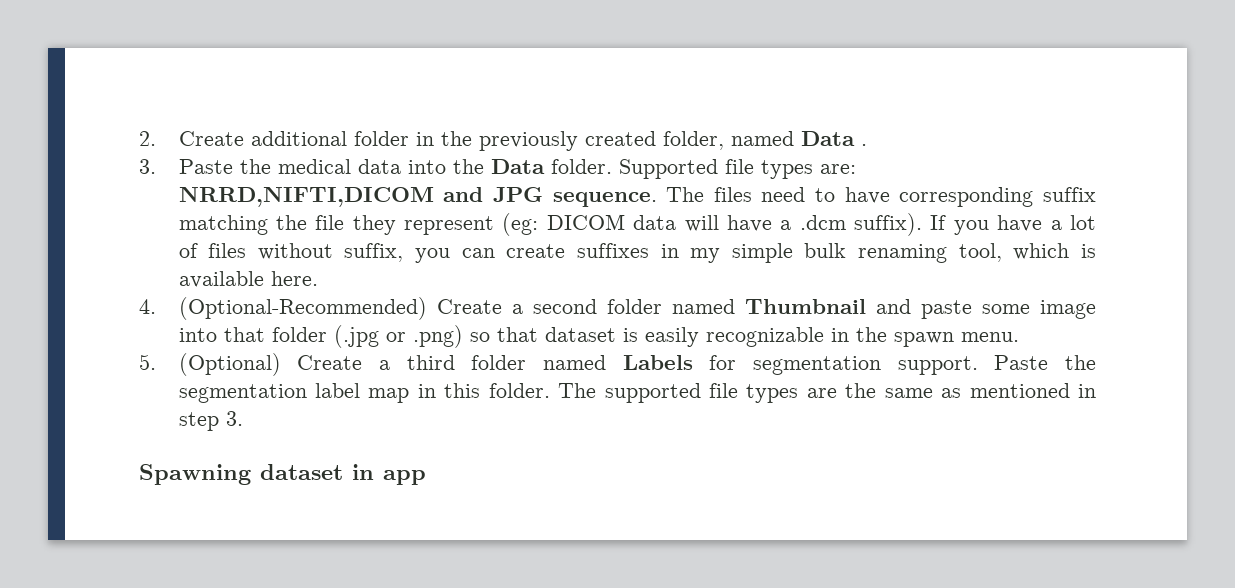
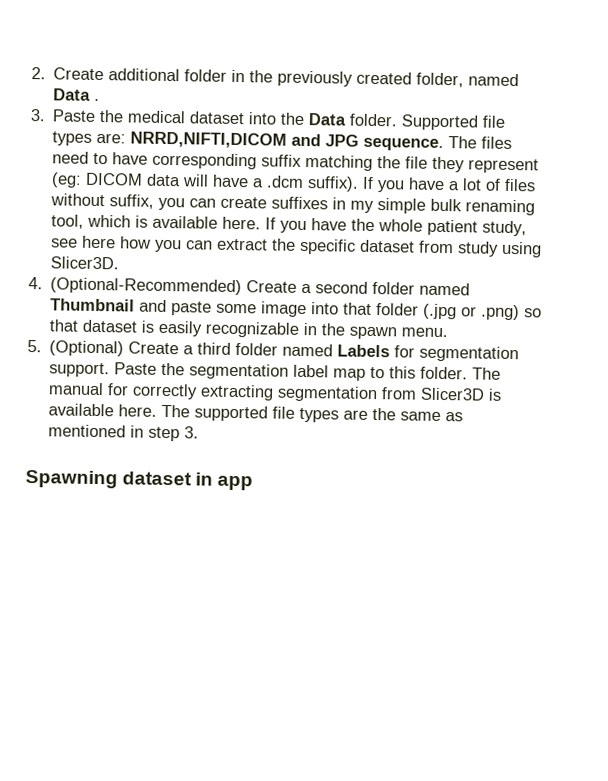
- 3. Paste the medical data into the Data folder.
+ 3. Paste the medical dataset into the Data folder.
+ If you have the whole patient study, see here how you can extract the specific dataset from study using Slicer3D.
- Paste the segmentation label map in this folder.
+ Paste the segmentation label map to this folder.
- The supported file types are the same as mentioned in step 3.
+ The manual for correctly extracting segmentation from Slicer3D is available here. The supported file types are the same as mentioned in step 3.

